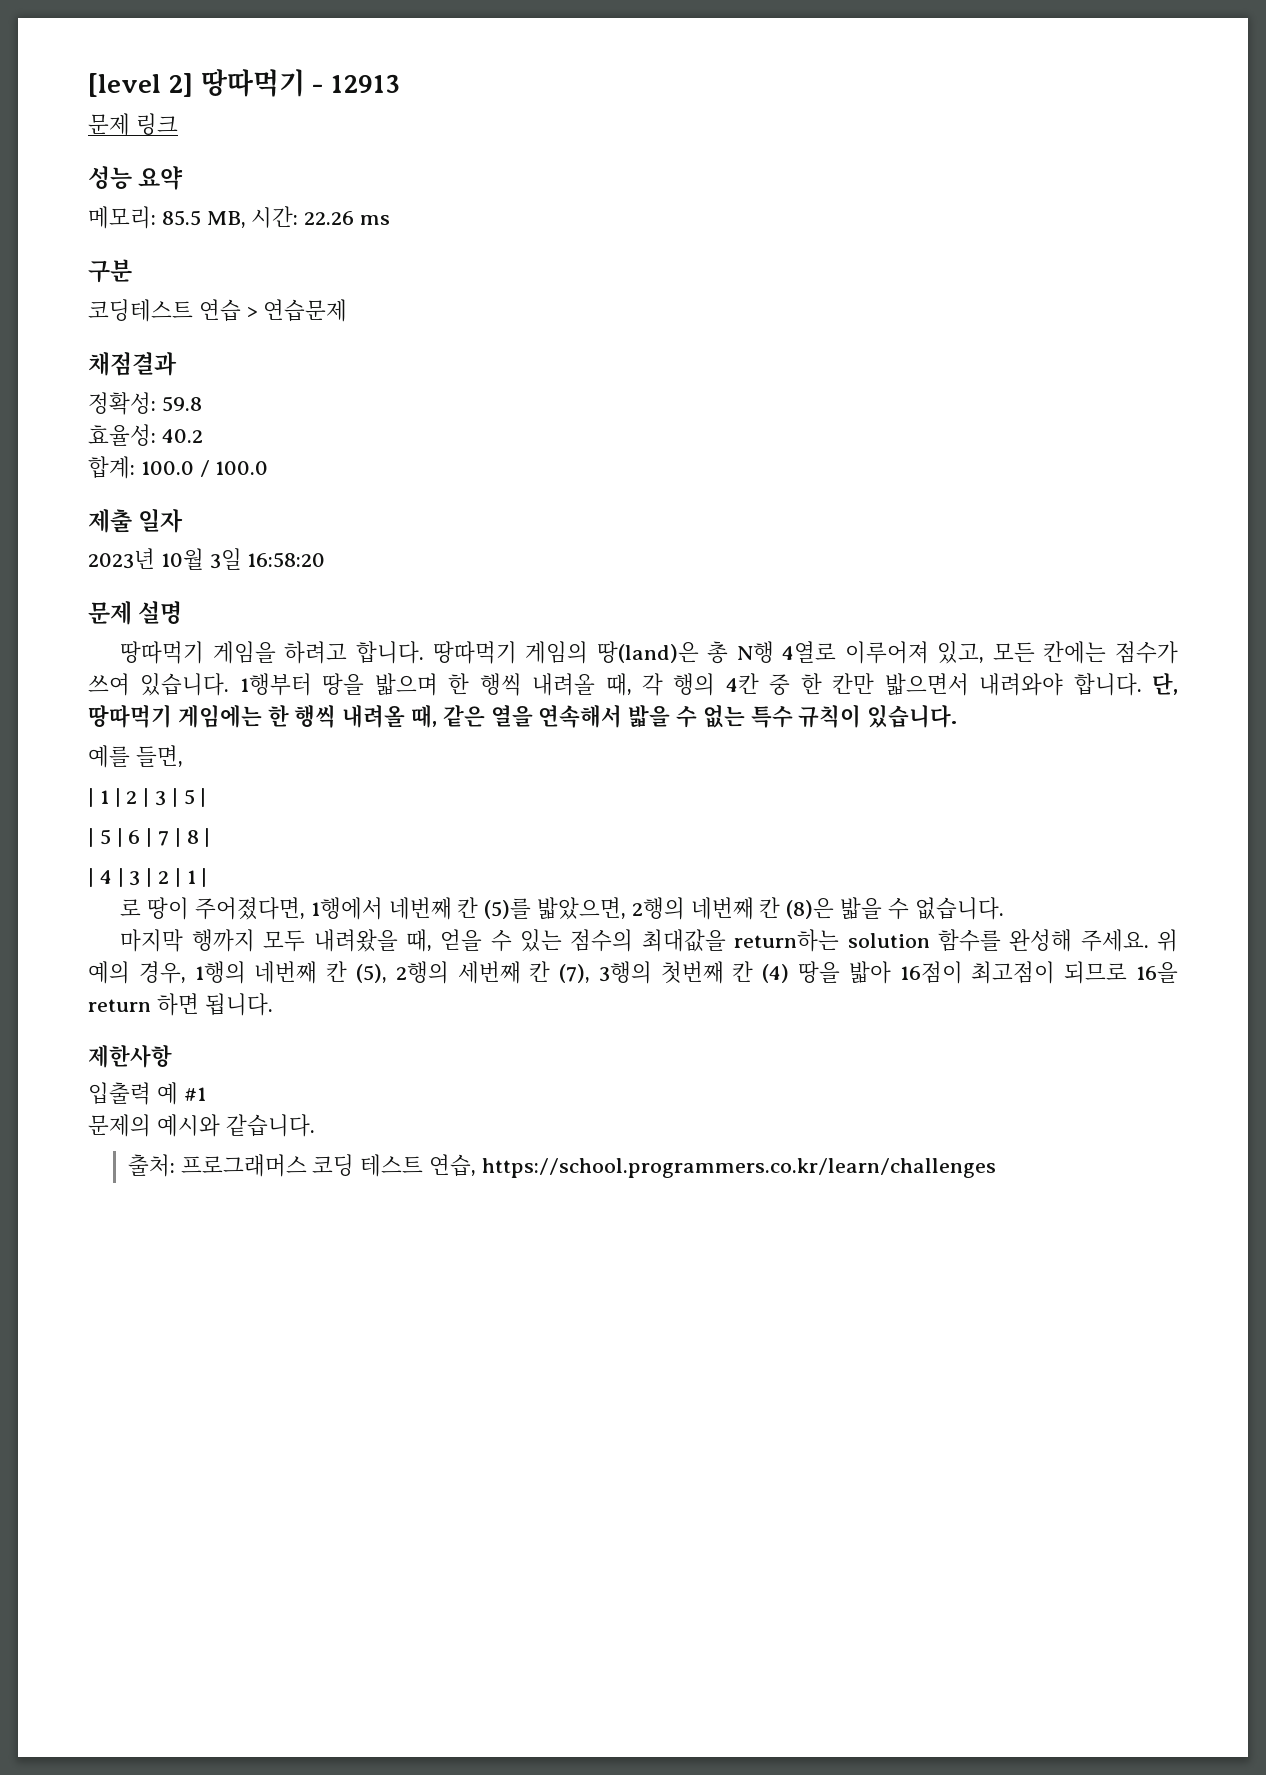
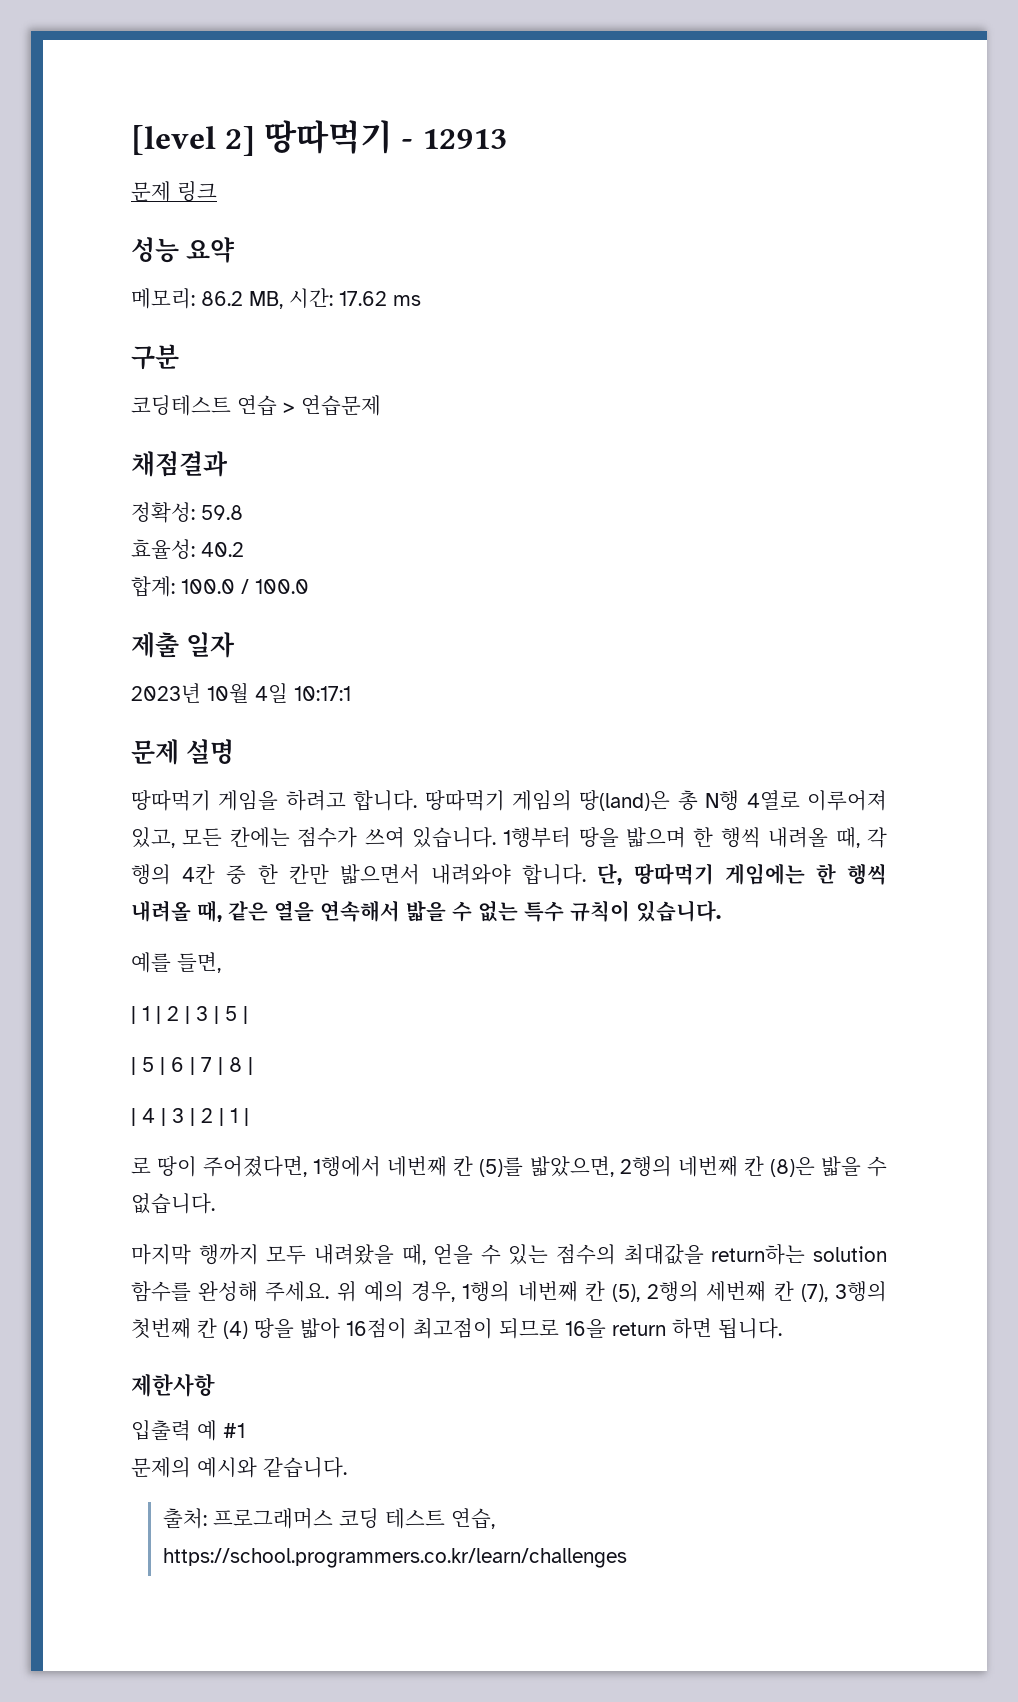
- 메모리: 85.5 MB, 시간: 22.26 ms
+ 메모리: 86.2 MB, 시간: 17.62 ms
- 2023년 10월 3일 16:58:20
+ 2023년 10월 4일 10:17:1

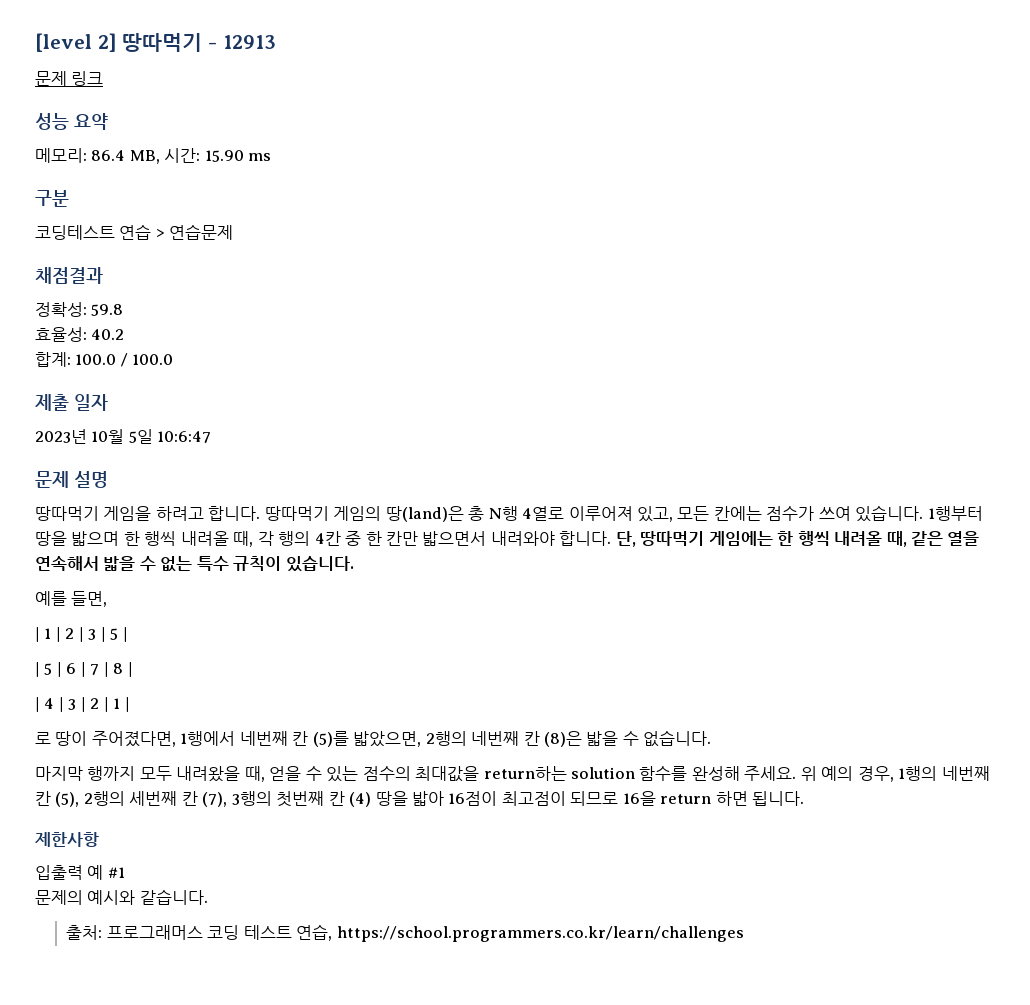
- 메모리: 86.2 MB, 시간: 17.62 ms
+ 메모리: 86.4 MB, 시간: 15.90 ms
- 2023년 10월 4일 10:17:1
+ 2023년 10월 5일 10:6:47

